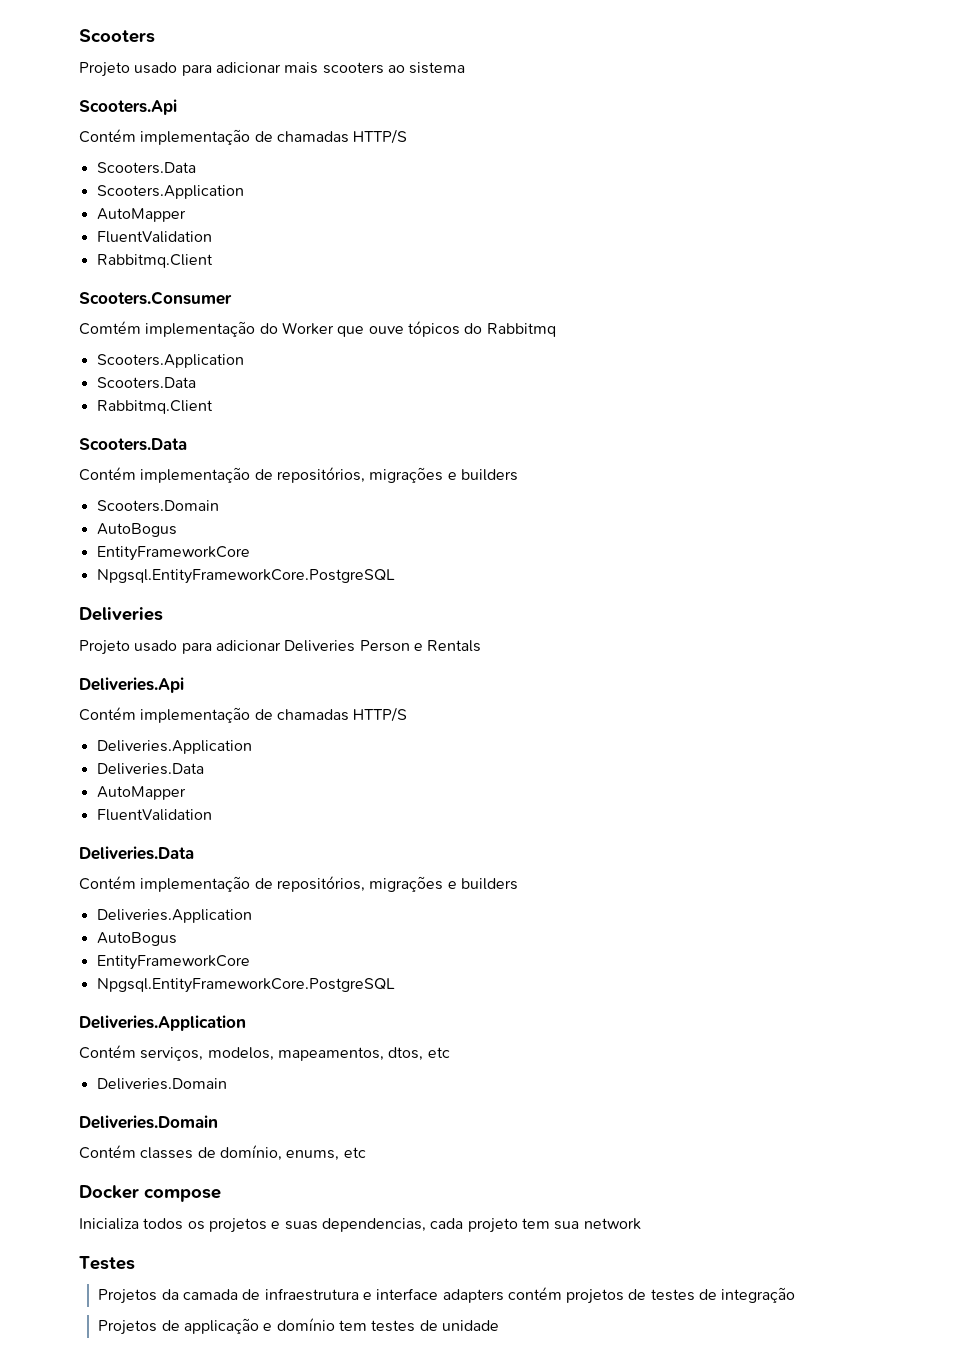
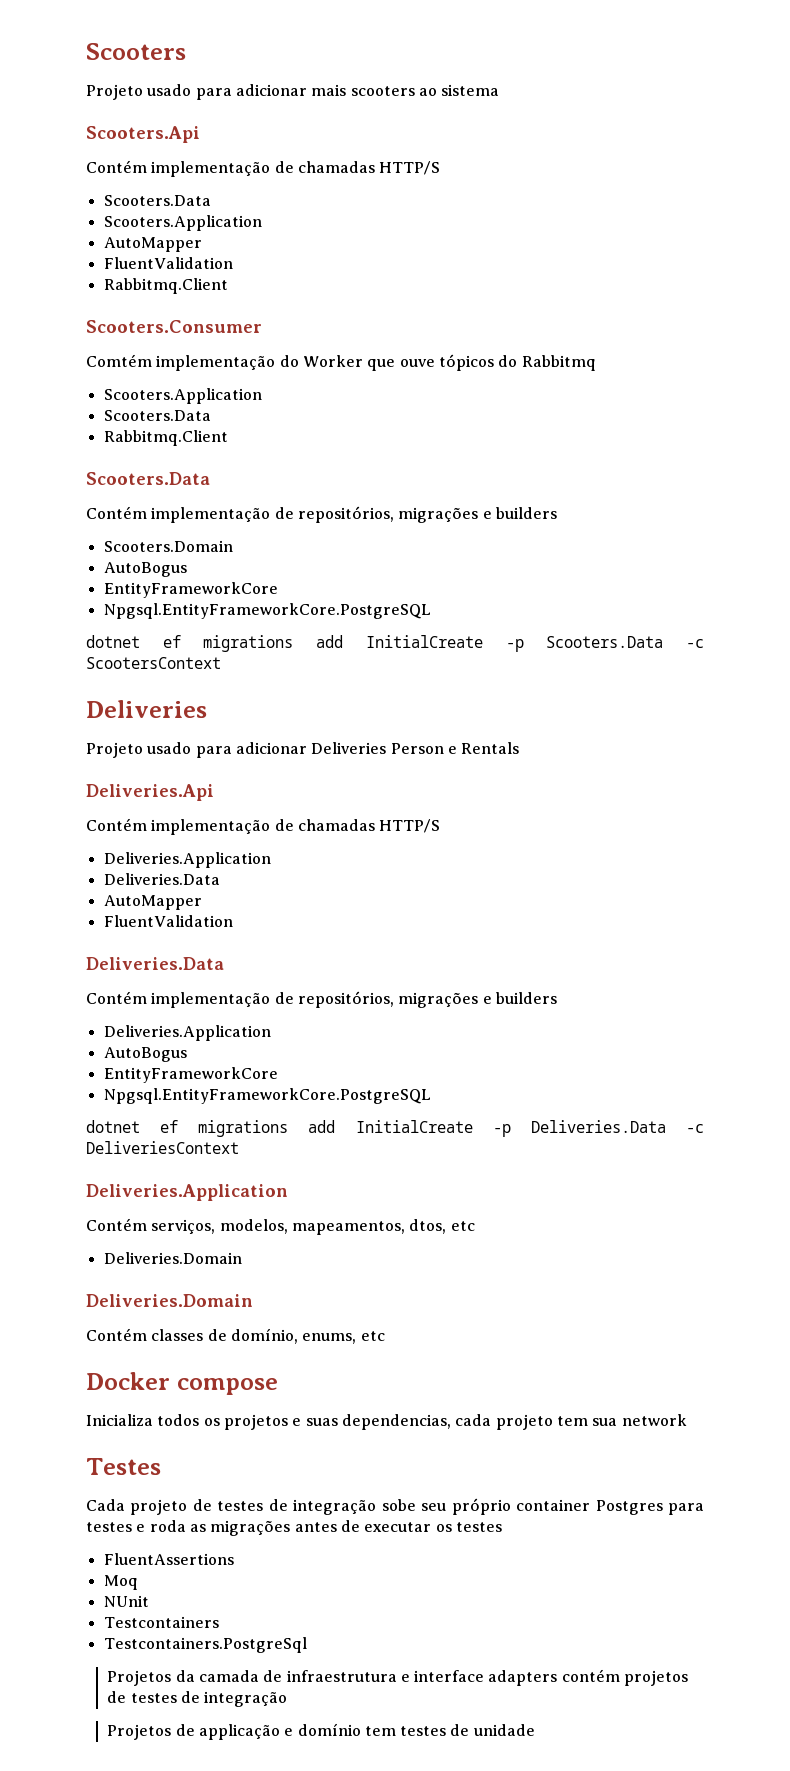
+ dotnet ef migrations add InitialCreate -p Scooters.Data -c ScootersContext
+ dotnet ef migrations add InitialCreate -p Deliveries.Data -c DeliveriesContext
+ Cada projeto de testes de integração sobe seu próprio container Postgres para testes e roda as migrações antes de executar os testes
+ FluentAssertions
+ Moq
+ NUnit
+ Testcontainers
+ Testcontainers.PostgreSql

